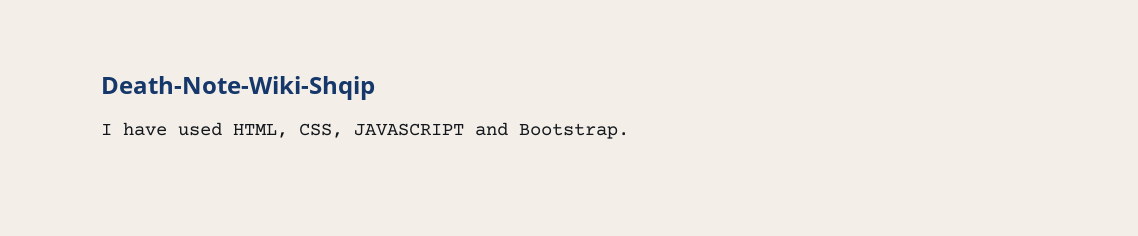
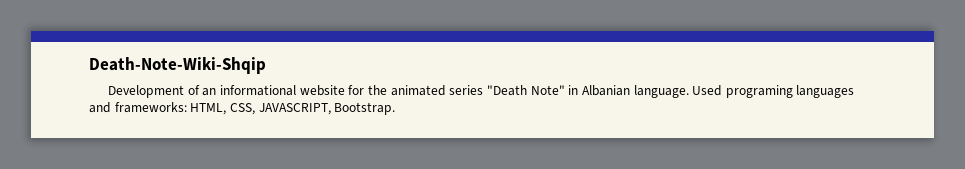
- I have used HTML, CSS, JAVASCRIPT and Bootstrap.
+ Development of an informational website for the animated series "Death Note" in Albanian language. Used programing languages and frameworks: HTML, CSS, JAVASCRIPT, Bootstrap.

